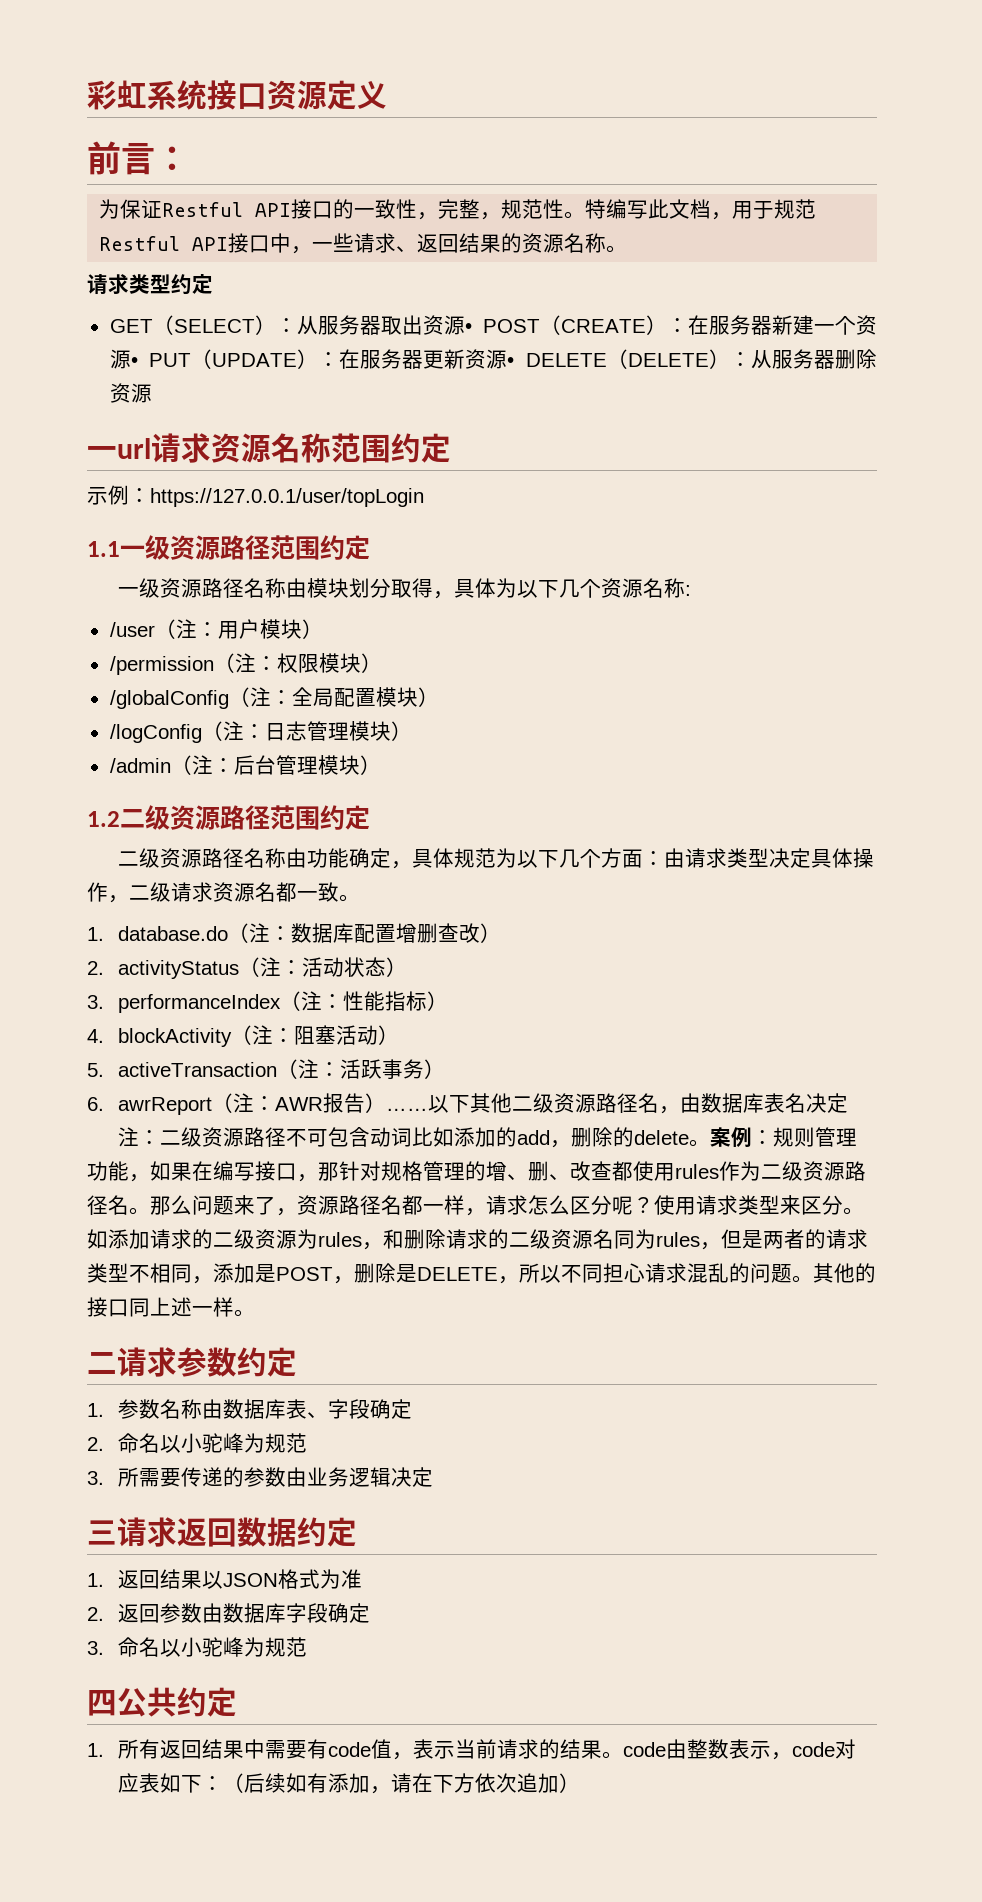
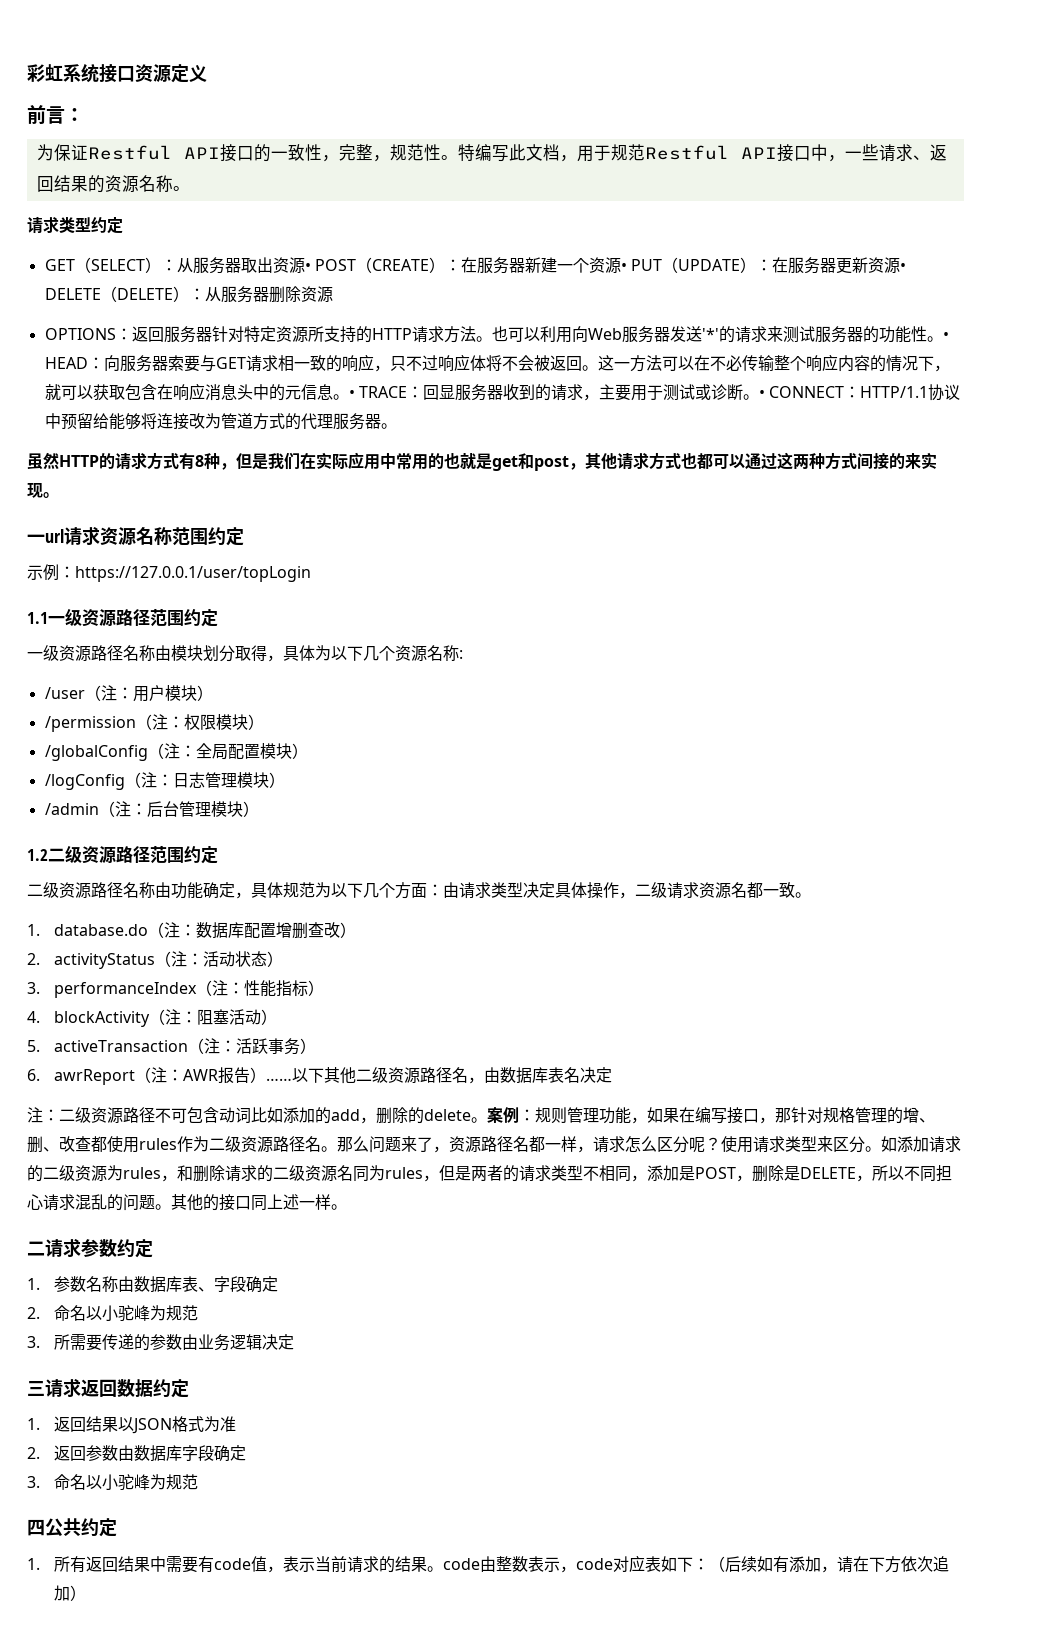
+ OPTIONS：返回服务器针对特定资源所支持的HTTP请求方法。也可以利用向Web服务器发送'*'的请求来测试服务器的功能性。• HEAD：向服务器索要与GET请求相一致的响应，只不过响应体将不会被返回。这一方法可以在不必传输整个响应内容的情况下，就可以获取包含在响应消息头中的元信息。• TRACE：回显服务器收到的请求，主要用于测试或诊断。• CONNECT：HTTP/1.1协议中预留给能够将连接改为管道方式的代理服务器。
+ 虽然HTTP的请求方式有8种，但是我们在实际应用中常用的也就是get和post，其他请求方式也都可以通过这两种方式间接的来实现。

